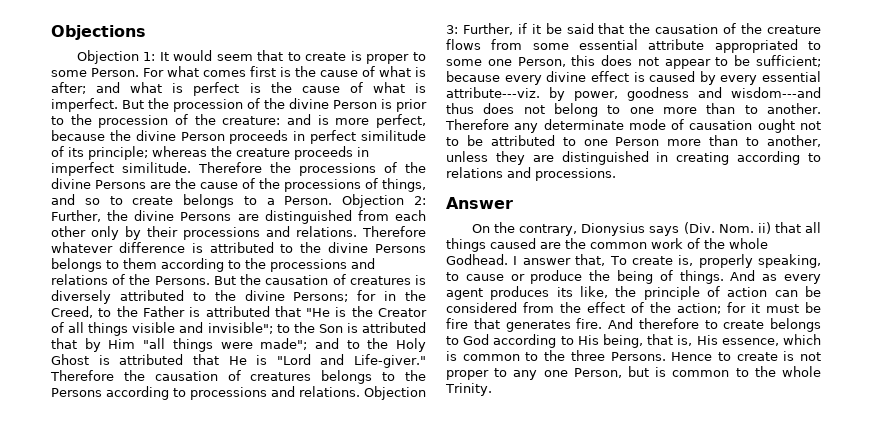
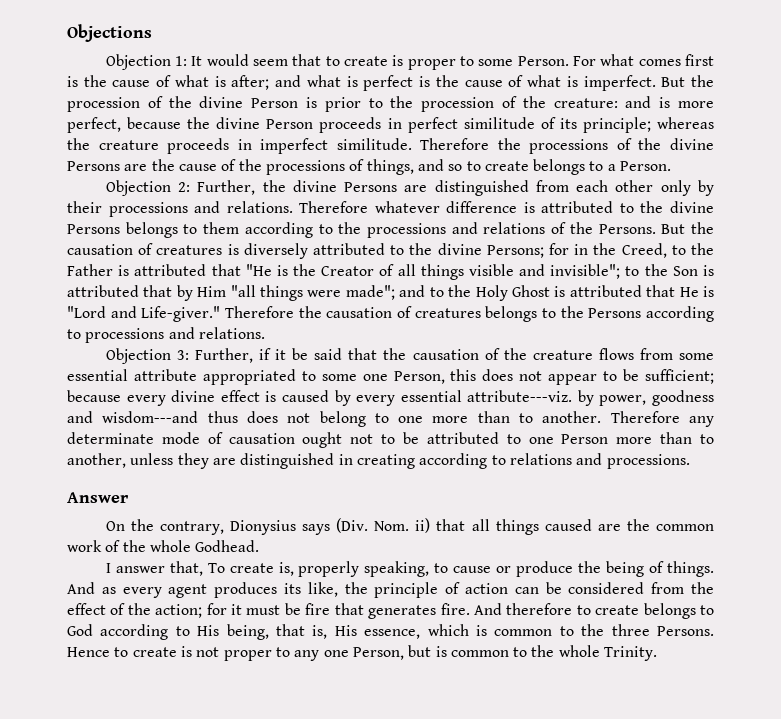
- Therefore the processions of the divine Persons are the cause of the processions of things, and so to create belongs to a Person. Objection 2: Further, the divine Persons are distinguished from each other only by their processions and relations.
+ Therefore the processions of the divine Persons are the cause of the processions of things, and so to create belongs to a Person.
+ Objection 2: Further, the divine Persons are distinguished from each other only by their processions and relations.
- Therefore the causation of creatures belongs to the Persons according to processions and relations. Objection 3:
+ Therefore the causation of creatures belongs to the Persons according to processions and relations.
+ Objection 3:
- On the contrary, Dionysius says (Div. Nom. ii) that all things caused are the common work of the whole Godhead. I answer that, To create is, properly speaking, to cause or produce the being of things.
+ On the contrary, Dionysius says (Div. Nom. ii) that all things caused are the common work of the whole Godhead.
+ I answer that, To create is, properly speaking, to cause or produce the being of things.

